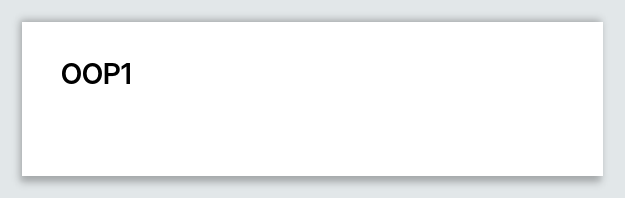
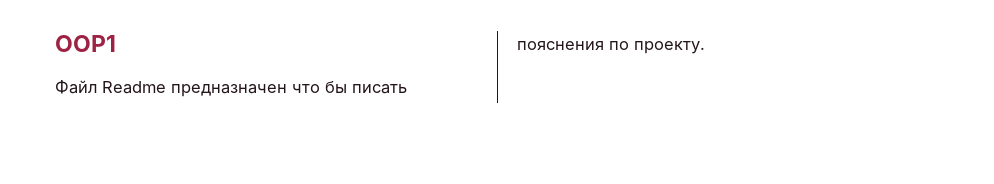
+ Файл Readme предназначен что бы писать пояснения по проекту.

